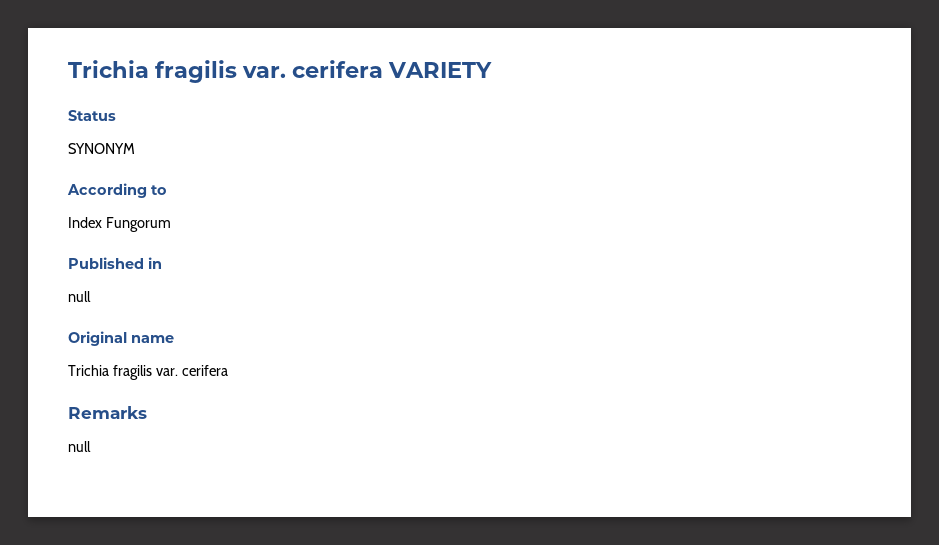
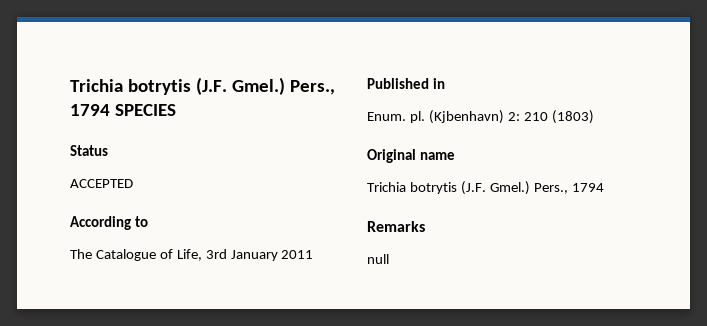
- Trichia fragilis var. cerifera VARIETY
+ Trichia botrytis (J.F. Gmel.) Pers., 1794 SPECIES
- SYNONYM
+ ACCEPTED
- Index Fungorum
+ The Catalogue of Life, 3rd January 2011
  Published in
- null
+ Enum. pl. (Kjbenhavn) 2: 210 (1803)
  Original name
- Trichia fragilis var. cerifera
+ Trichia botrytis (J.F. Gmel.) Pers., 1794

